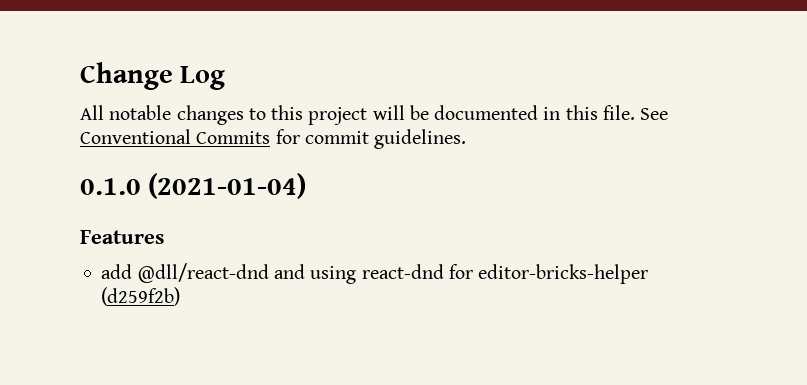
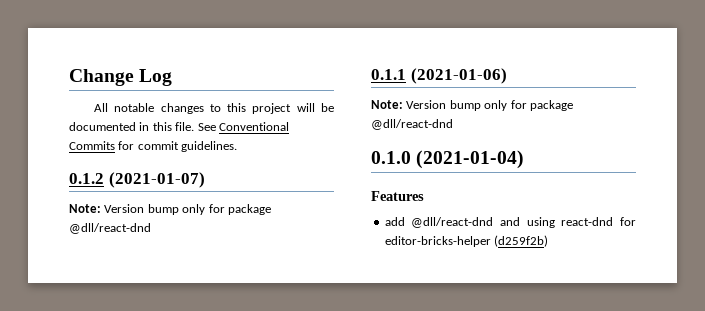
+ 0.1.2 (2021-01-07)
+ Note: Version bump only for package @dll/react-dnd
+ 0.1.1 (2021-01-06)
+ Note: Version bump only for package @dll/react-dnd

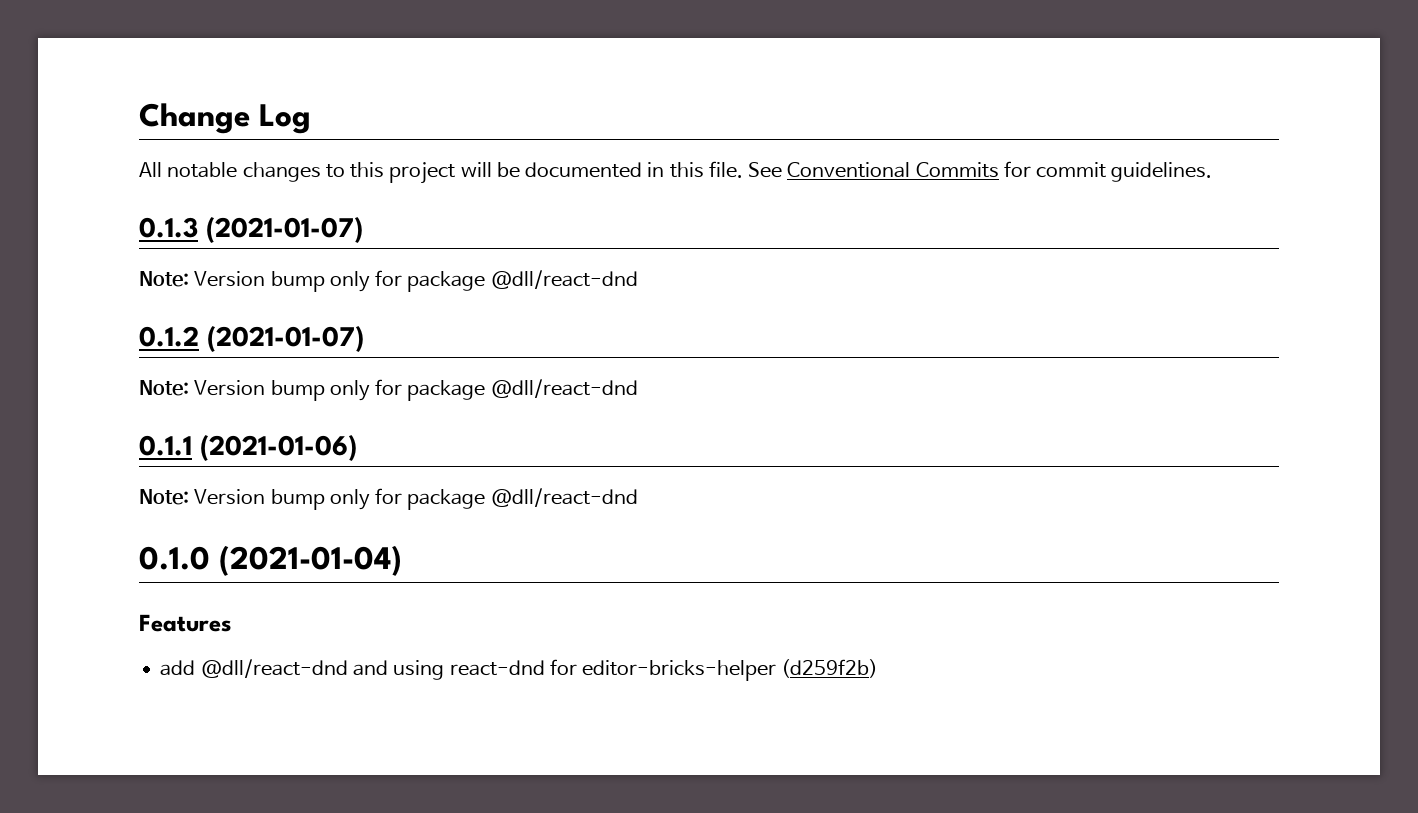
+ 0.1.3 (2021-01-07)
+ Note: Version bump only for package @dll/react-dnd

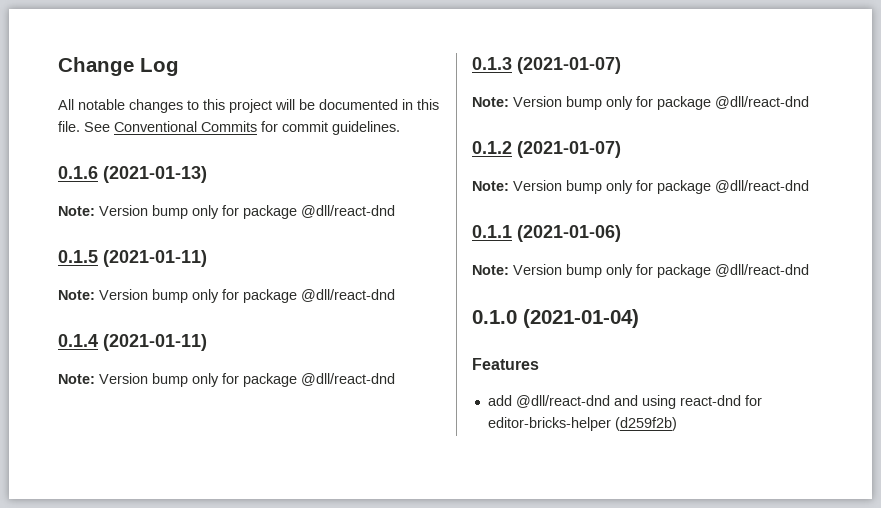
+ 0.1.6 (2021-01-13)
+ Note: Version bump only for package @dll/react-dnd
+ 0.1.5 (2021-01-11)
+ Note: Version bump only for package @dll/react-dnd
+ 0.1.4 (2021-01-11)
+ Note: Version bump only for package @dll/react-dnd

